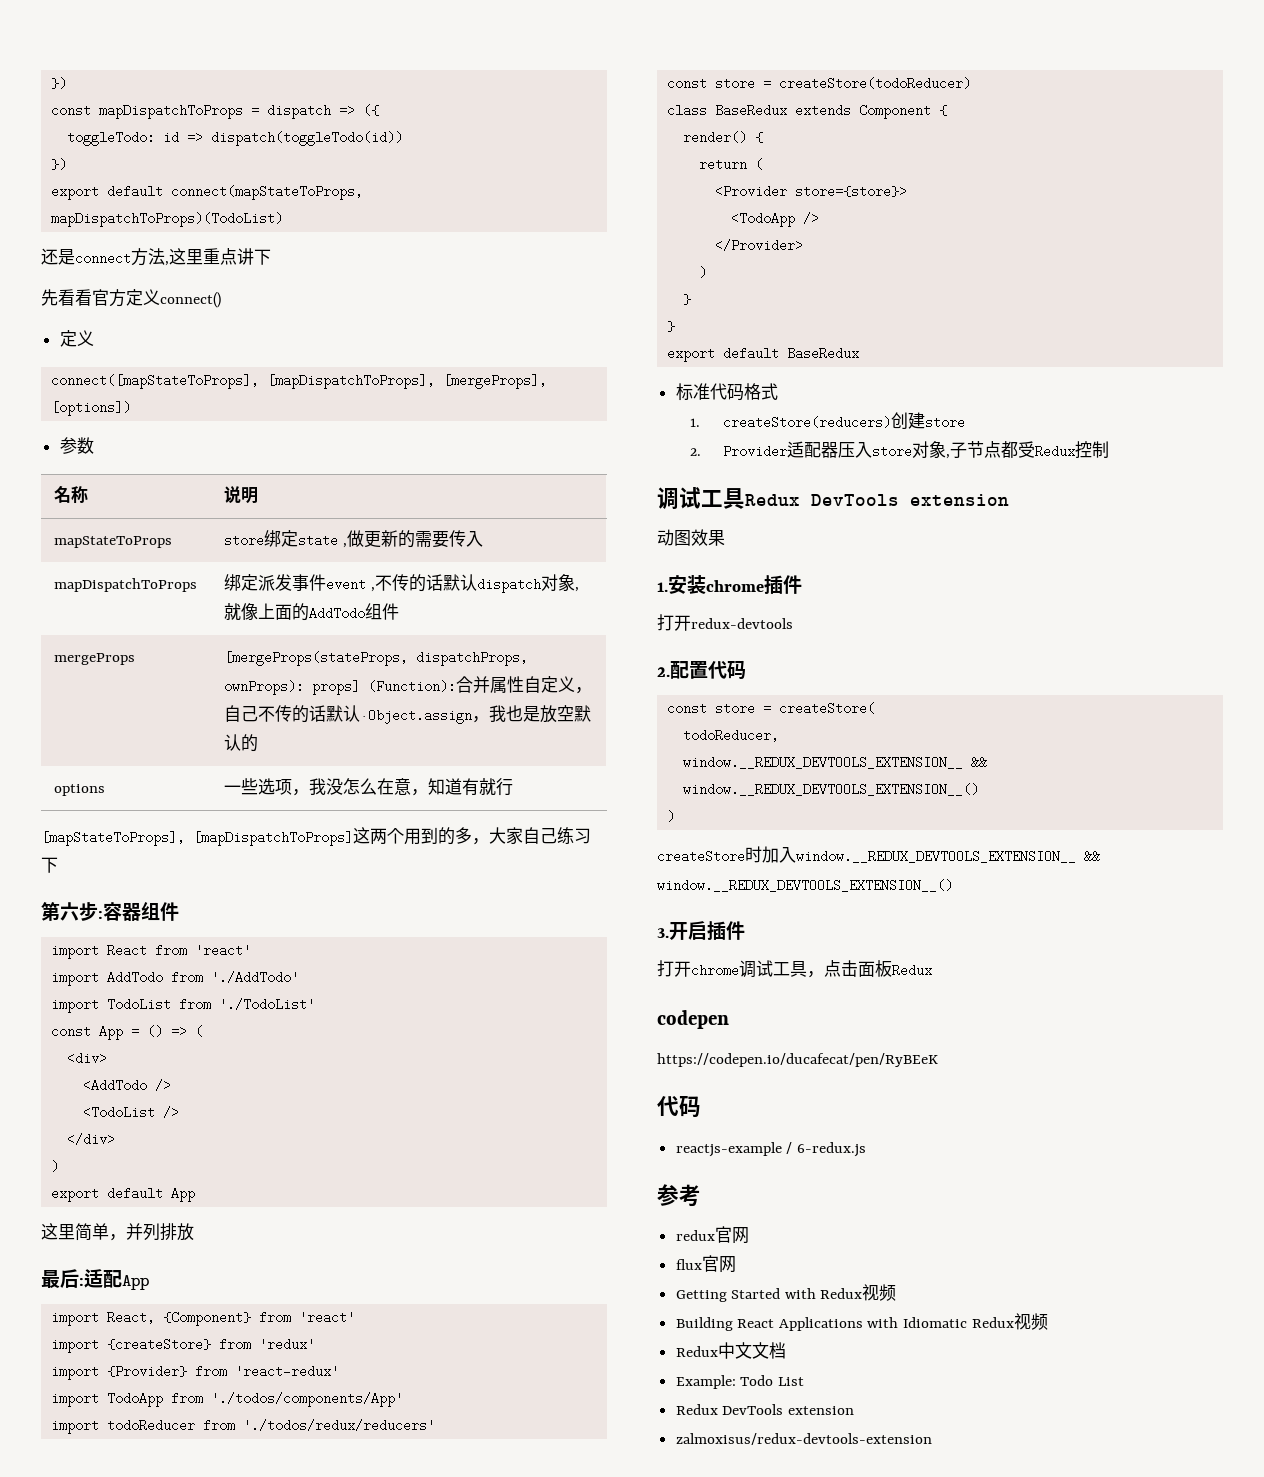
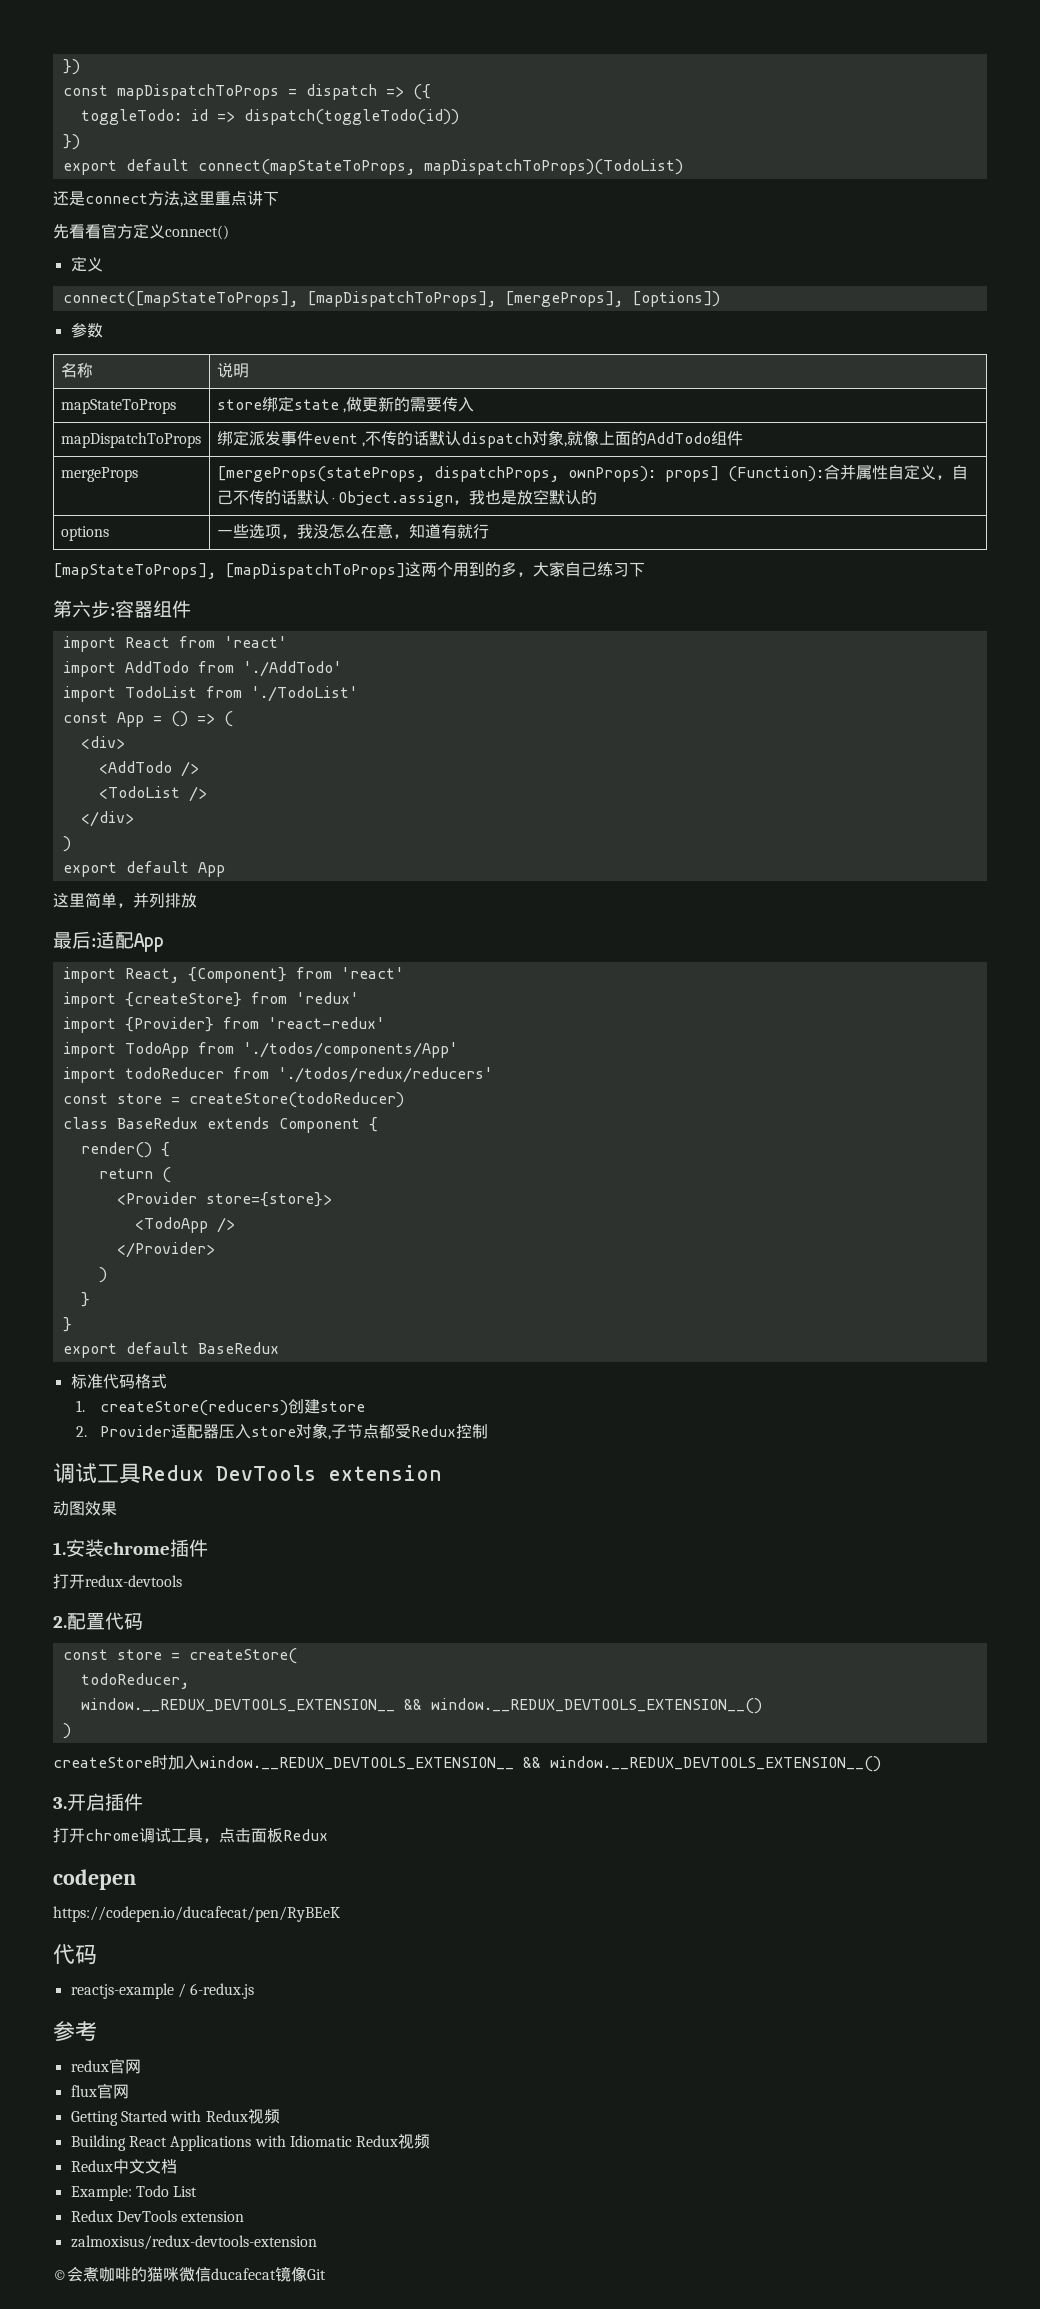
+ ©会煮咖啡的猫咪微信ducafecat镜像Git

